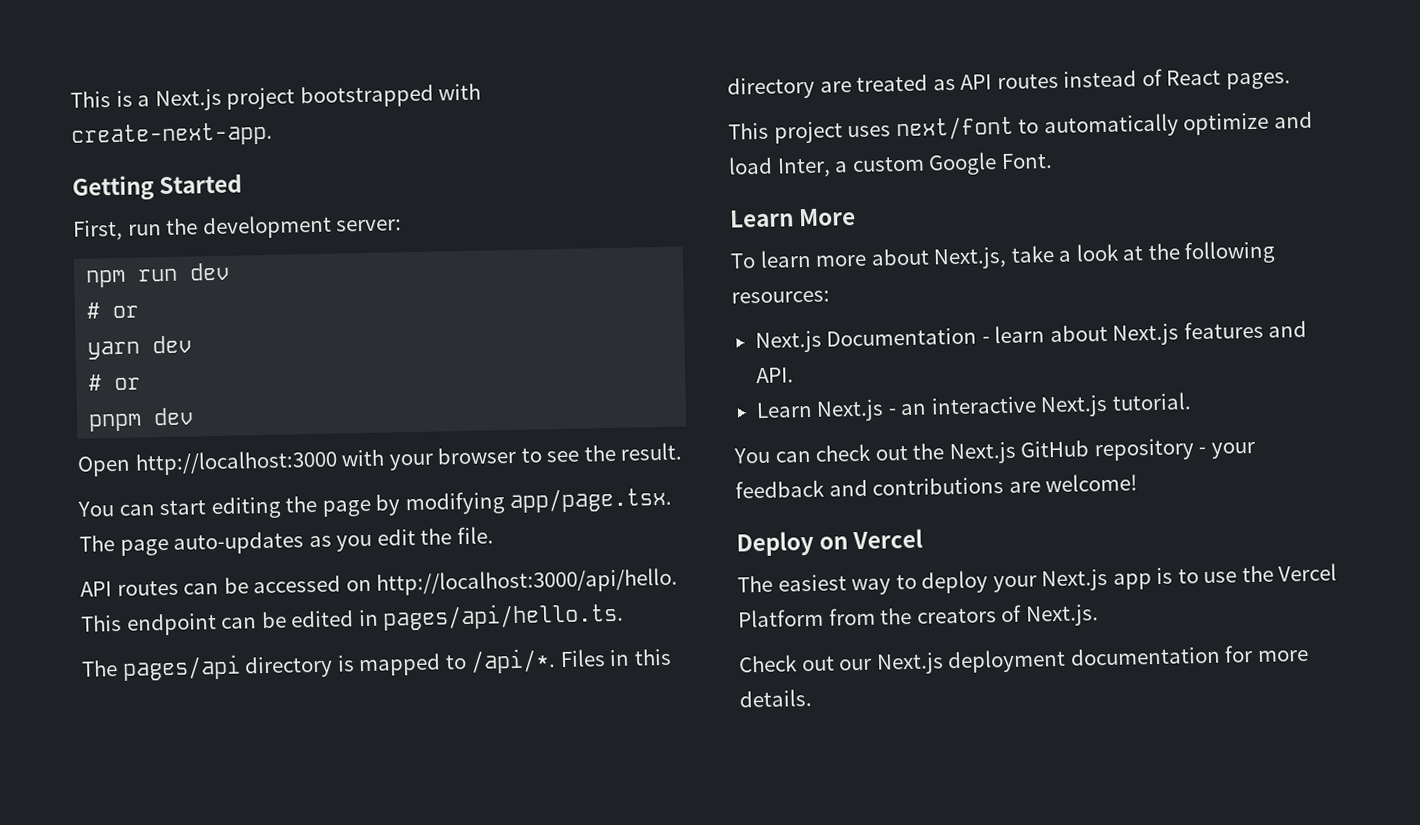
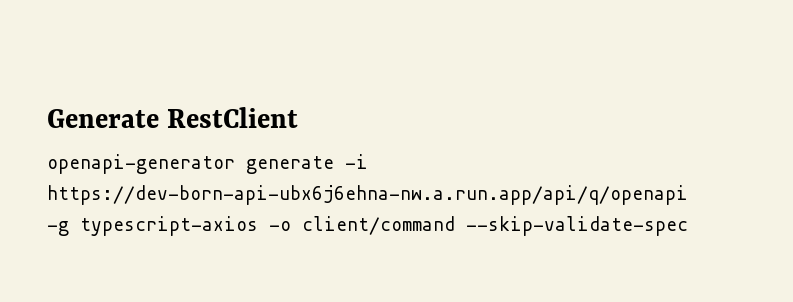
- This is a Next.js project bootstrapped with create-next-app.
- Getting Started
- First, run the development server:
- npm run dev
- # or
- yarn dev
- # or
- pnpm dev
- Open http://localhost:3000 with your browser to see the result.
- You can start editing the page by modifying app/page.tsx. The page auto-updates as you edit the file.
- API routes can be accessed on http://localhost:3000/api/hello. This endpoint can be edited in pages/api/hello.ts.
- The pages/api directory is mapped to /api/*. Files in this directory are treated as API routes instead of React pages.
- This project uses next/font to automatically optimize and load Inter, a custom Google Font.
- Learn More
- To learn more about Next.js, take a look at the following resources:
- Next.js Documentation - learn about Next.js features and API.
- Learn Next.js - an interactive Next.js tutorial.
- You can check out the Next.js GitHub repository - your feedback and contributions are welcome!
- Deploy on Vercel
- The easiest way to deploy your Next.js app is to use the Vercel Platform from the creators of Next.js.
- Check out our Next.js deployment documentation for more details.
+ Generate RestClient
+ openapi-generator generate -i https://dev-born-api-ubx6j6ehna-nw.a.run.app/api/q/openapi -g typescript-axios -o client/command --skip-validate-spec

